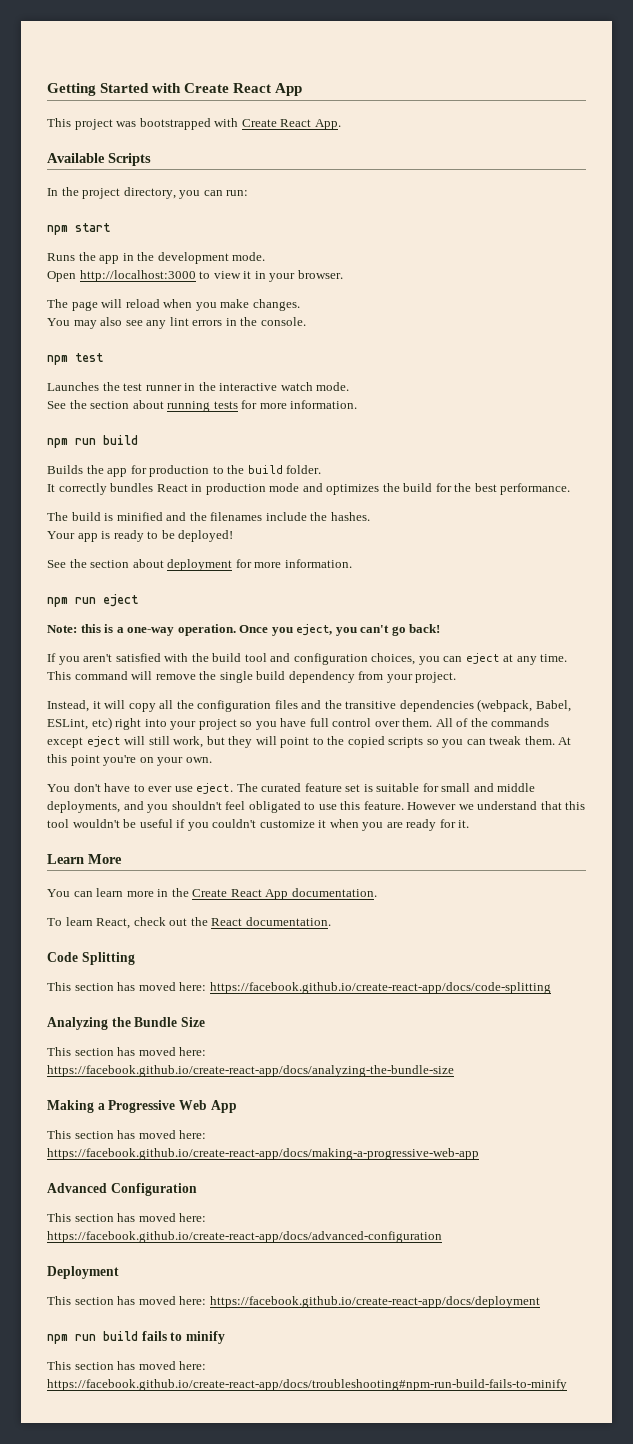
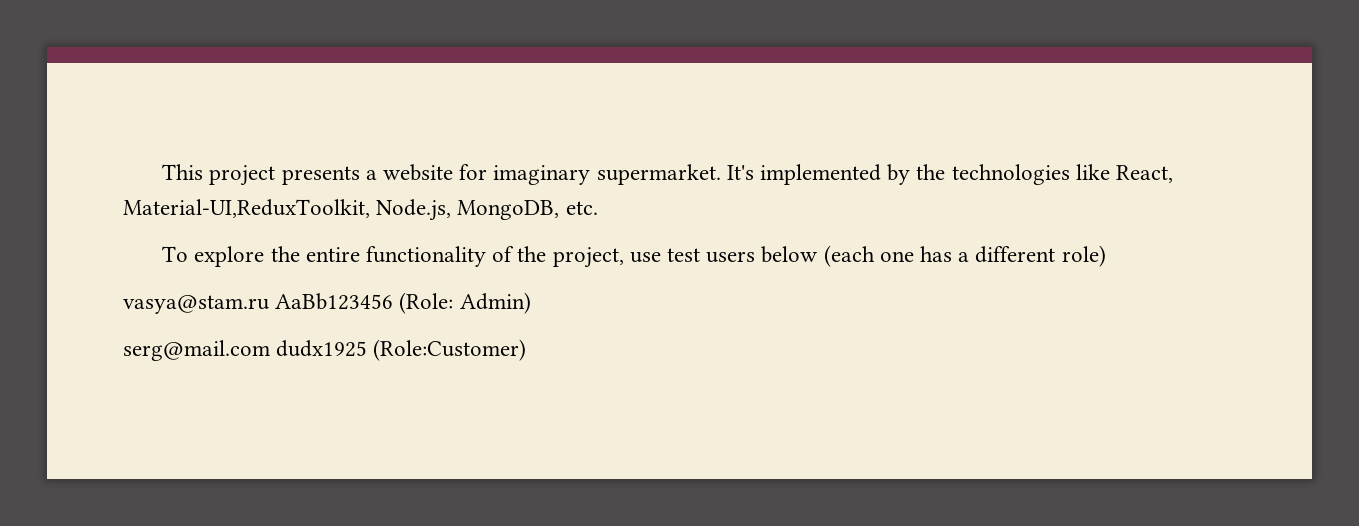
- Getting Started with Create React App
- This project was bootstrapped with Create React App.
- Available Scripts
- In the project directory, you can run:
- npm start
- Runs the app in the development mode.
- Open http://localhost:3000 to view it in your browser.
- The page will reload when you make changes.
- You may also see any lint errors in the console.
- npm test
- Launches the test runner in the interactive watch mode.
- See the section about running tests for more information.
- npm run build
- Builds the app for production to the build folder.
- It correctly bundles React in production mode and optimizes the build for the best performance.
- The build is minified and the filenames include the hashes.
- Your app is ready to be deployed!
- See the section about deployment for more information.
- npm run eject
- Note: this is a one-way operation. Once you eject, you can't go back!
- If you aren't satisfied with the build tool and configuration choices, you can eject at any time. This command will remove the single build dependency from your project.
- Instead, it will copy all the configuration files and the transitive dependencies (webpack, Babel, ESLint, etc) right into your project so you have full control over them. All of the commands except eject will still work, but they will point to the copied scripts so you can tweak them. At this point you're on your own.
- You don't have to ever use eject. The curated feature set is suitable for small and middle deployments, and you shouldn't feel obligated to use this feature. However we understand that this tool wouldn't be useful if you couldn't customize it when you are ready for it.
- Learn More
- You can learn more in the Create React App documentation.
- To learn React, check out the React documentation.
- Code Splitting
- This section has moved here: https://facebook.github.io/create-react-app/docs/code-splitting
- Analyzing the Bundle Size
- This section has moved here: https://facebook.github.io/create-react-app/docs/analyzing-the-bundle-size
- Making a Progressive Web App
- This section has moved here: https://facebook.github.io/create-react-app/docs/making-a-progressive-web-app
- Advanced Configuration
- This section has moved here: https://facebook.github.io/create-react-app/docs/advanced-configuration
- Deployment
- This section has moved here: https://facebook.github.io/create-react-app/docs/deployment
- npm run build fails to minify
- This section has moved here: https://facebook.github.io/create-react-app/docs/troubleshooting#npm-run-build-fails-to-minify
+ This project presents a website for imaginary supermarket. It's implemented by the technologies like React, Material-UI,ReduxToolkit, Node.js, MongoDB, etc.
+ To explore the entire functionality of the project, use test users below (each one has a different role)
+ vasya@stam.ru AaBb123456 (Role: Admin)
+ serg@mail.com dudx1925 (Role:Customer)

